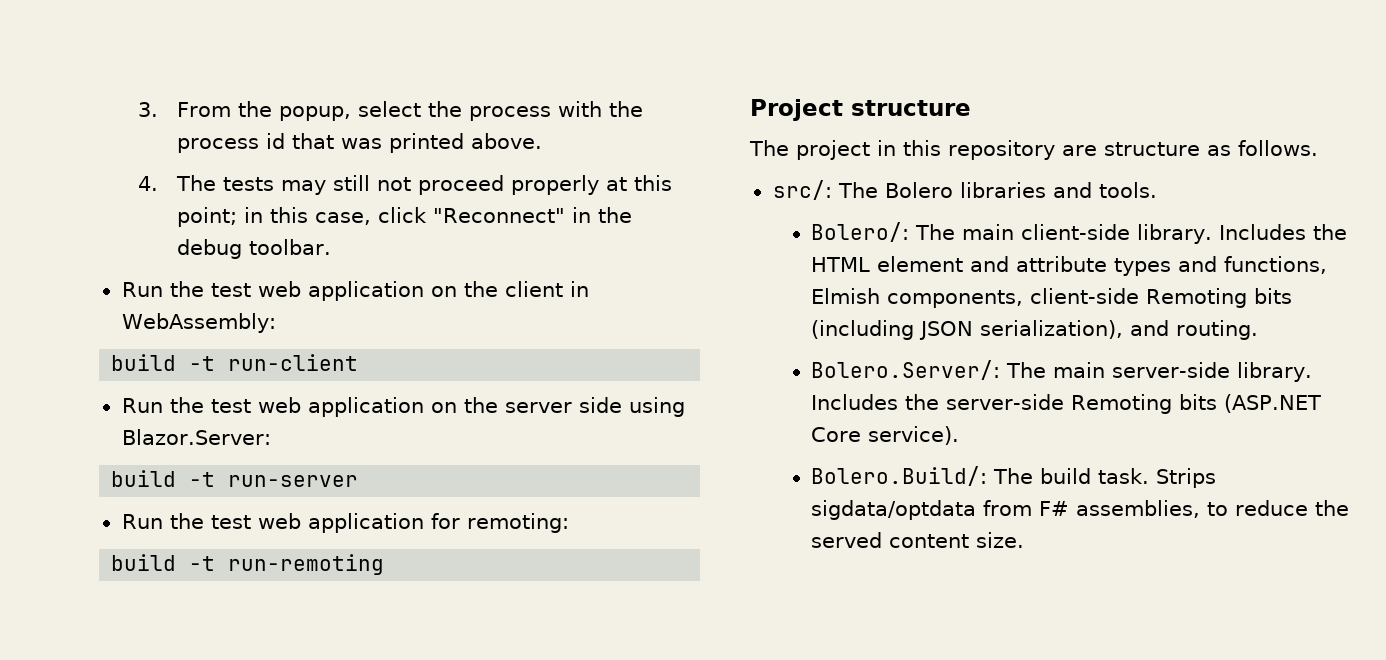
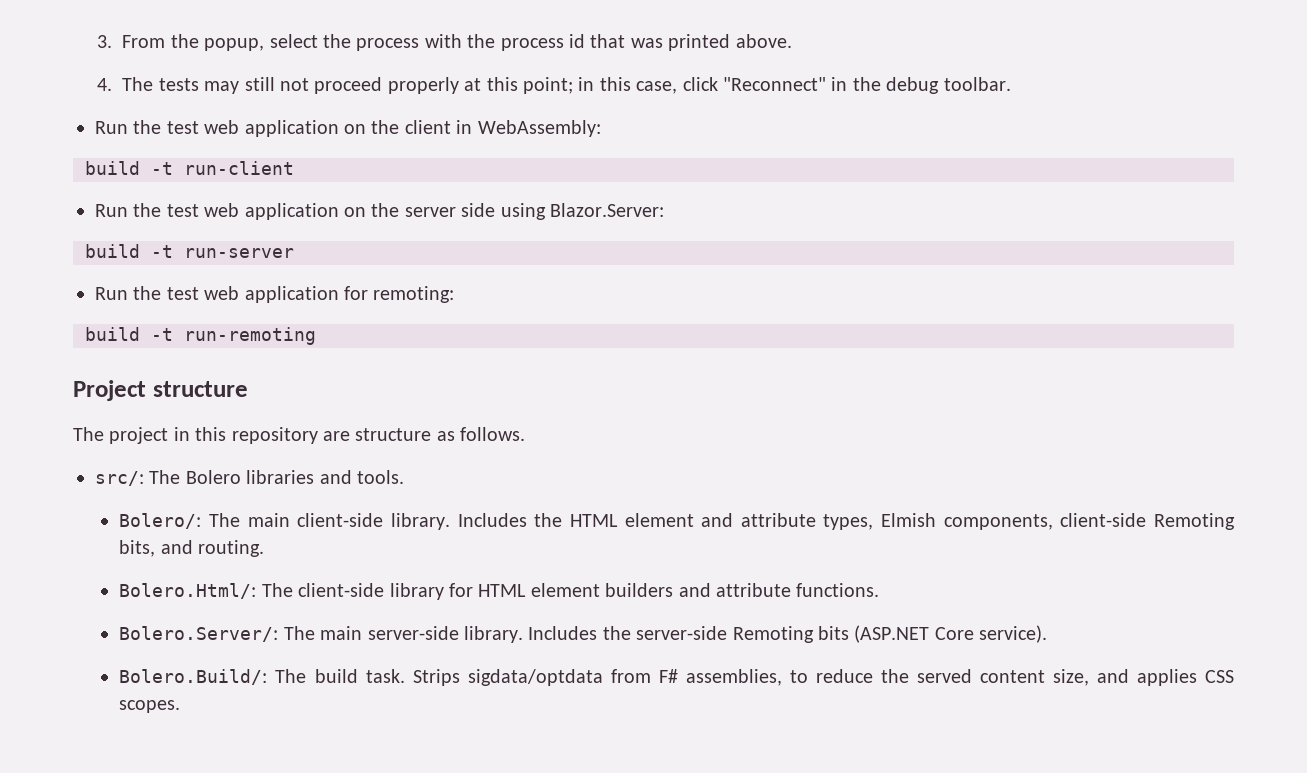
- Includes the HTML element and attribute types and functions, Elmish components, client-side Remoting bits (including JSON serialization), and routing.
+ Includes the HTML element and attribute types, Elmish components, client-side Remoting bits, and routing.
+ Bolero.Html/: The client-side library for HTML element builders and attribute functions.
- Strips sigdata/optdata from F# assemblies, to reduce the served content size.
+ Strips sigdata/optdata from F# assemblies, to reduce the served content size, and applies CSS scopes.

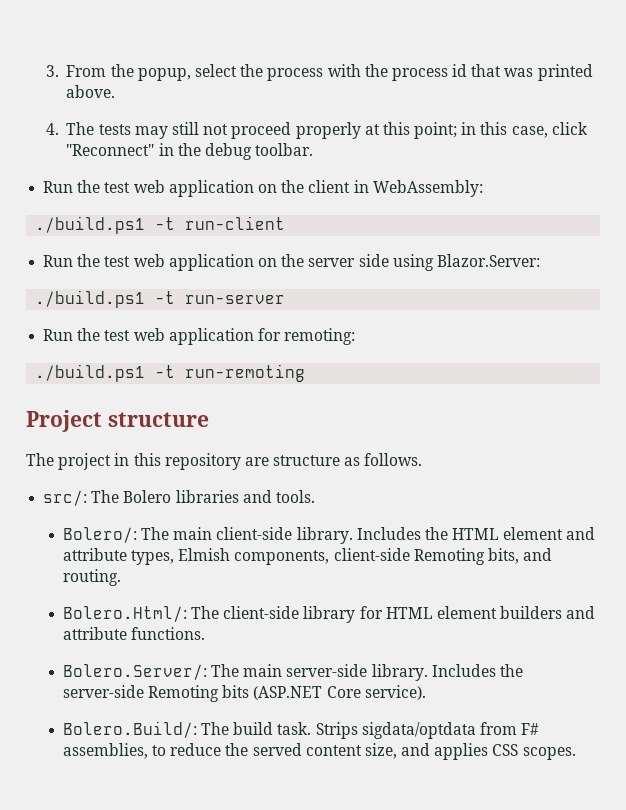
- build -t run-client
+ ./build.ps1 -t run-client
- build -t run-server
+ ./build.ps1 -t run-server
- build -t run-remoting
+ ./build.ps1 -t run-remoting

